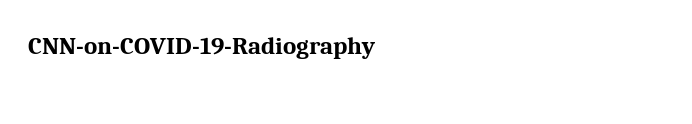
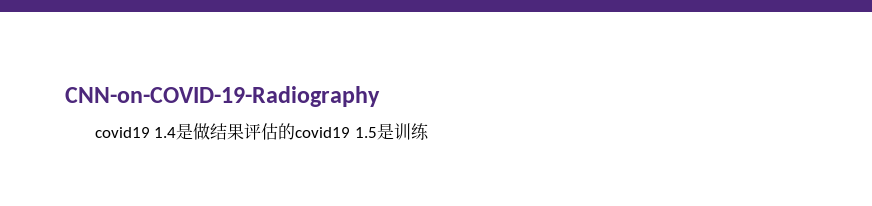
+ covid19 1.4是做结果评估的covid19 1.5是训练

